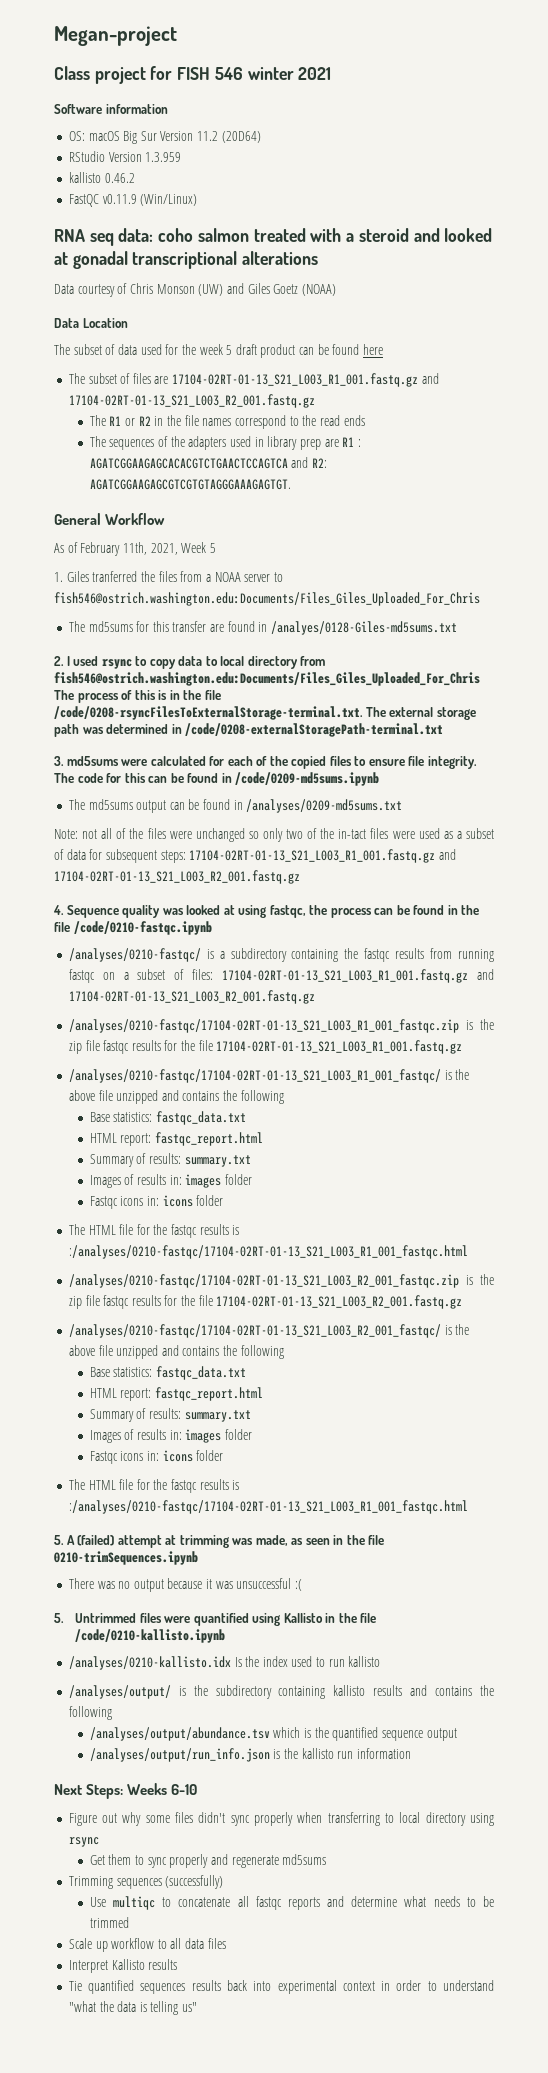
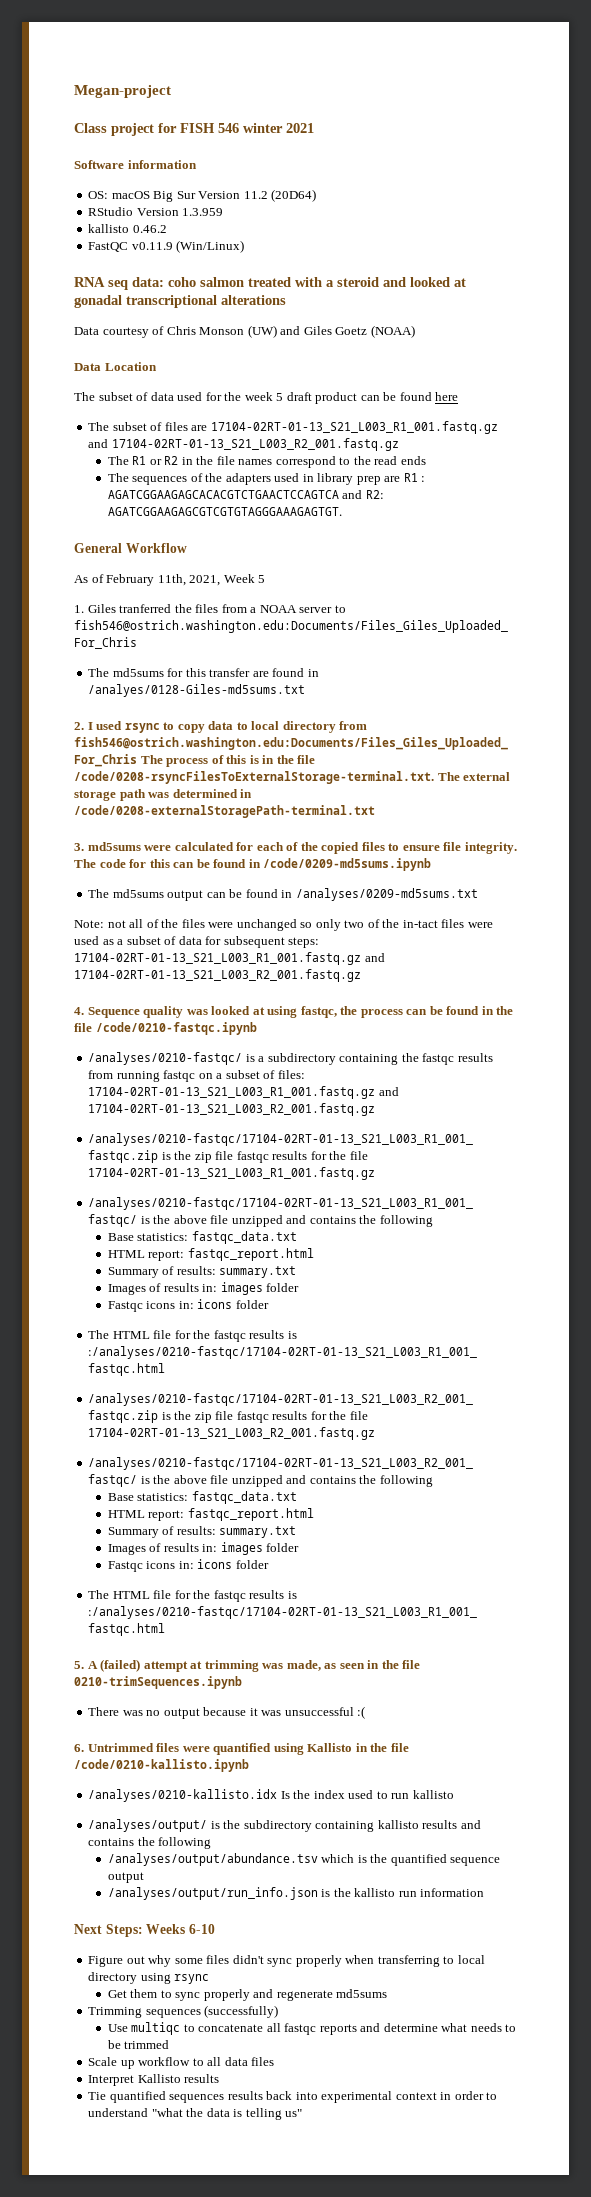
- 5. Untrimmed files were quantified using Kallisto in the file /code/0210-kallisto.ipynb
+ 6. Untrimmed files were quantified using Kallisto in the file /code/0210-kallisto.ipynb

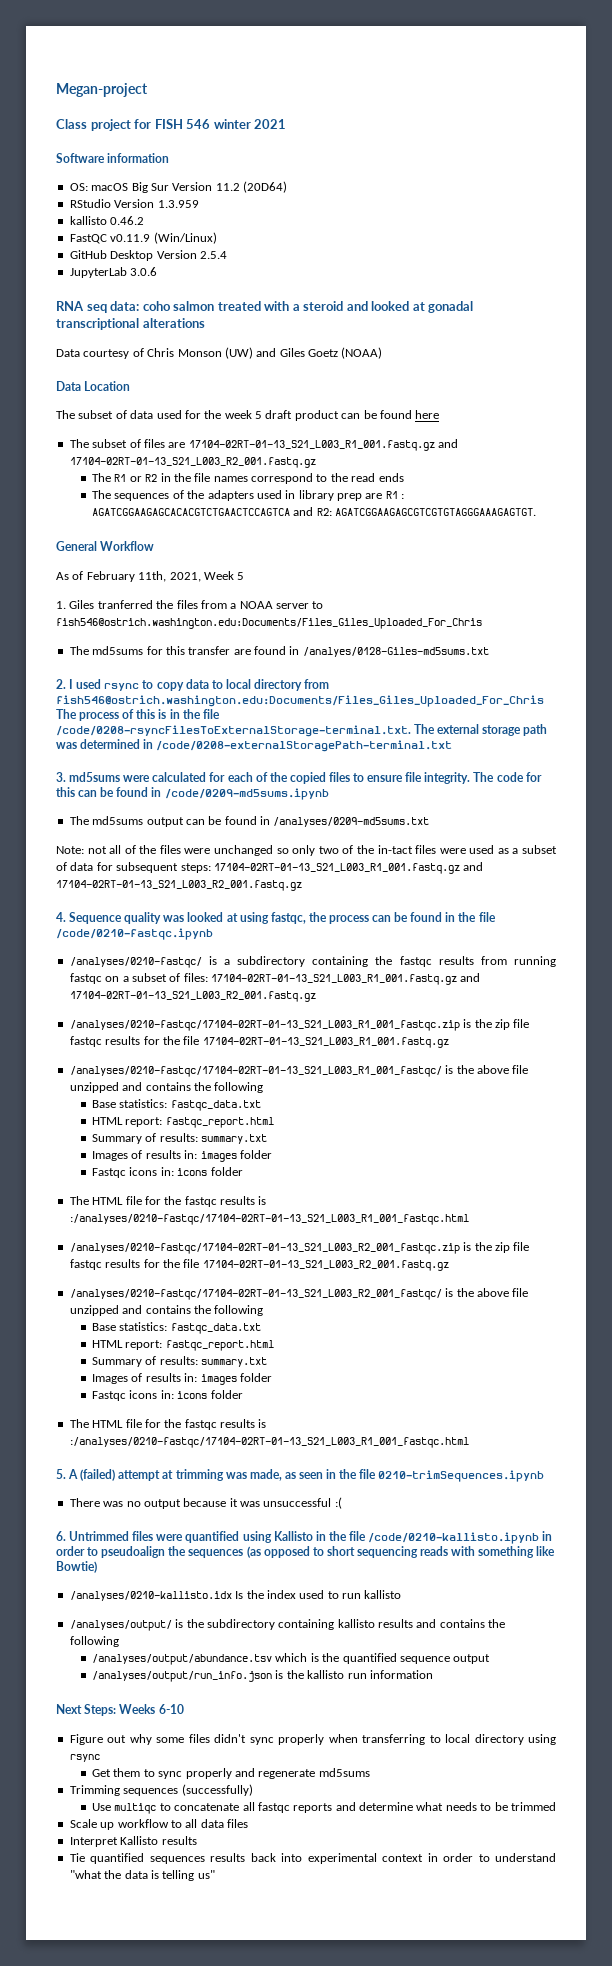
+ GitHub Desktop Version 2.5.4
+ JupyterLab 3.0.6
- 6. Untrimmed files were quantified using Kallisto in the file /code/0210-kallisto.ipynb
+ 6. Untrimmed files were quantified using Kallisto in the file /code/0210-kallisto.ipynb in order to pseudoalign the sequences (as opposed to short sequencing reads with something like Bowtie)

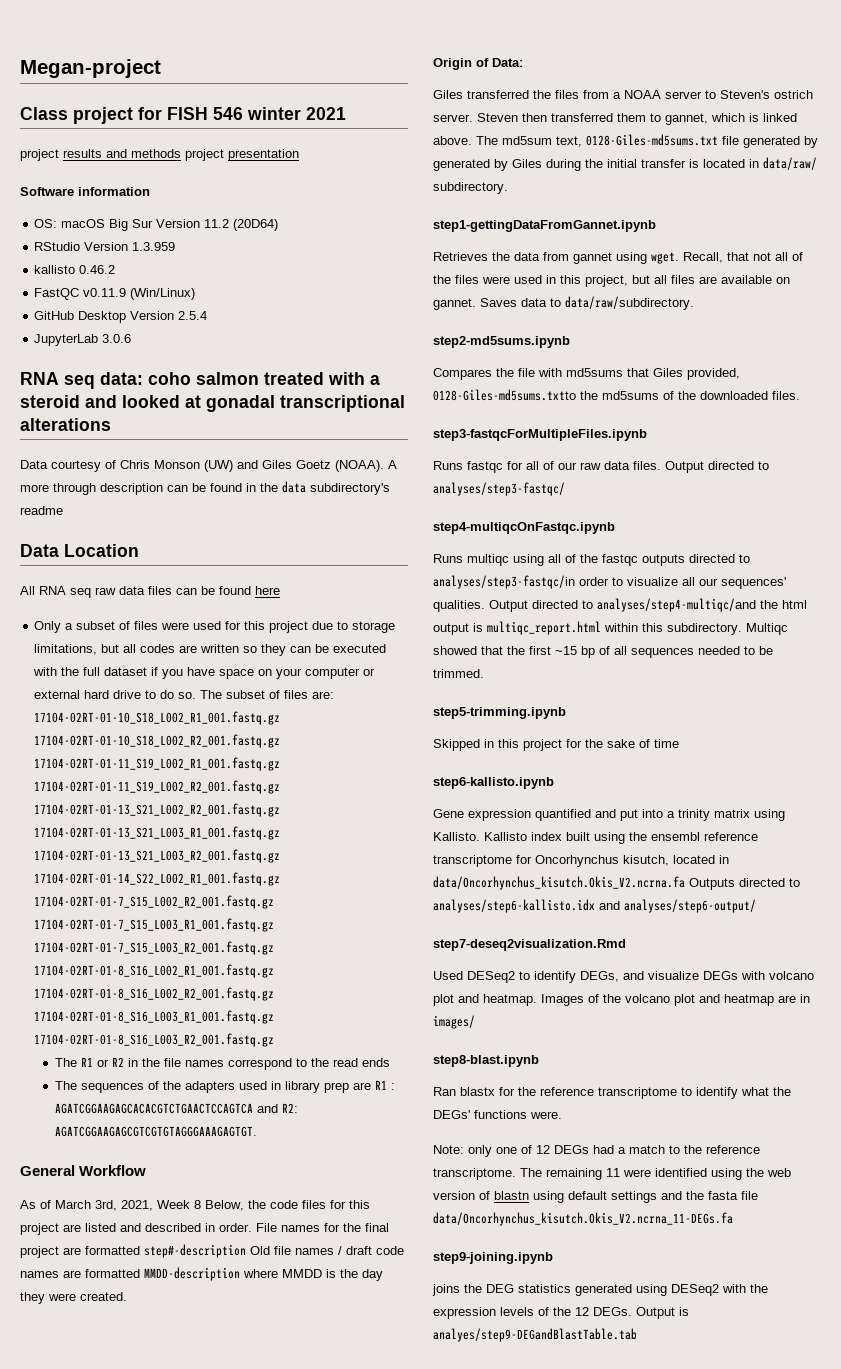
+ project results and methods project presentation
- Data courtesy of Chris Monson (UW) and Giles Goetz (NOAA)
+ Data courtesy of Chris Monson (UW) and Giles Goetz (NOAA). A more through description can be found in the data subdirectory's readme
  Data Location
- The subset of data used for the week 5 draft product can be found here
- The subset of files are 17104-02RT-01-13_S21_L003_R1_001.fastq.gz and 17104-02RT-01-13_S21_L003_R2_001.fastq.gz
+ All RNA seq raw data files can be found here
+ Only a subset of files were used for this project due to storage limitations, but all codes are written so they can be executed with the full dataset if you have space on your computer or external hard drive to do so. The subset of files are: 17104-02RT-01-10_S18_L002_R1_001.fastq.gz 17104-02RT-01-10_S18_L002_R2_001.fastq.gz 17104-02RT-01-11_S19_L002_R1_001.fastq.gz 17104-02RT-01-11_S19_L002_R2_001.fastq.gz 17104-02RT-01-13_S21_L002_R2_001.fastq.gz 17104-02RT-01-13_S21_L003_R1_001.fastq.gz 17104-02RT-01-13_S21_L003_R2_001.fastq.gz 17104-02RT-01-14_S22_L002_R1_001.fastq.gz 17104-02RT-01-7_S15_L002_R2_001.fastq.gz 17104-02RT-01-7_S15_L003_R1_001.fastq.gz 17104-02RT-01-7_S15_L003_R2_001.fastq.gz 17104-02RT-01-8_S16_L002_R1_001.fastq.gz 17104-02RT-01-8_S16_L002_R2_001.fastq.gz 17104-02RT-01-8_S16_L003_R1_001.fastq.gz 17104-02RT-01-8_S16_L003_R2_001.fastq.gz
- As of February 11th, 2021, Week 5
- 1. Giles tranferred the files from a NOAA server to fish546@ostrich.washington.edu:Documents/Files_Giles_Uploaded_For_Chris
- The md5sums for this transfer are found in /analyes/0128-Giles-md5sums.txt
- 2. I used rsync to copy data to local directory from fish546@ostrich.washington.edu:Documents/Files_Giles_Uploaded_For_Chris The process of this is in the file /code/0208-rsyncFilesToExternalStorage-terminal.txt. The external storage path was determined in /code/0208-externalStoragePath-terminal.txt
- 3. md5sums were calculated for each of the copied files to ensure file integrity. The code for this can be found in /code/0209-md5sums.ipynb
- The md5sums output can be found in /analyses/0209-md5sums.txt
- Note: not all of the files were unchanged so only two of the in-tact files were used as a subset of data for subsequent steps: 17104-02RT-01-13_S21_L003_R1_001.fastq.gz and 17104-02RT-01-13_S21_L003_R2_001.fastq.gz
- 4. Sequence quality was looked at using fastqc, the process can be found in the file /code/0210-fastqc.ipynb
- /analyses/0210-fastqc/ is a subdirectory containing the fastqc results from running fastqc on a subset of files: 17104-02RT-01-13_S21_L003_R1_001.fastq.gz and 17104-02RT-01-13_S21_L003_R2_001.fastq.gz
- /analyses/0210-fastqc/17104-02RT-01-13_S21_L003_R1_001_fastqc.zip is the zip file fastqc results for the file 17104-02RT-01-13_S21_L003_R1_001.fastq.gz
- /analyses/0210-fastqc/17104-02RT-01-13_S21_L003_R1_001_fastqc/ is the above file unzipped and contains the following
- Base statistics: fastqc_data.txt
- HTML report: fastqc_report.html
- Summary of results: summary.txt
- Images of results in: images folder
- Fastqc icons in: icons folder
- The HTML file for the fastqc results is :/analyses/0210-fastqc/17104-02RT-01-13_S21_L003_R1_001_fastqc.html
- /analyses/0210-fastqc/17104-02RT-01-13_S21_L003_R2_001_fastqc.zip is the zip file fastqc results for the file 17104-02RT-01-13_S21_L003_R2_001.fastq.gz
- /analyses/0210-fastqc/17104-02RT-01-13_S21_L003_R2_001_fastqc/ is the above file unzipped and contains the following
- Base statistics: fastqc_data.txt
- HTML report: fastqc_report.html
- Summary of results: summary.txt
- Images of results in: images folder
- Fastqc icons in: icons folder
- The HTML file for the fastqc results is :/analyses/0210-fastqc/17104-02RT-01-13_S21_L003_R1_001_fastqc.html
- 5. A (failed) attempt at trimming was made, as seen in the file 0210-trimSequences.ipynb
- There was no output because it was unsuccessful :(
- 6. Untrimmed files were quantified using Kallisto in the file /code/0210-kallisto.ipynb in order to pseudoalign the sequences (as opposed to short sequencing reads with something like Bowtie)
- /analyses/0210-kallisto.idx Is the index used to run kallisto
- /analyses/output/ is the subdirectory containing kallisto results and contains the following
- /analyses/output/abundance.tsv which is the quantified sequence output
- /analyses/output/run_info.json is the kallisto run information
- Next Steps: Weeks 6-10
- Figure out why some files didn't sync properly when transferring to local directory using rsync
- Get them to sync properly and regenerate md5sums
- Trimming sequences (successfully)
- Use multiqc to concatenate all fastqc reports and determine what needs to be trimmed
- Scale up workflow to all data files
- Interpret Kallisto results
- Tie quantified sequences results back into experimental context in order to understand "what the data is telling us"
+ As of March 3rd, 2021, Week 8 Below, the code files for this project are listed and described in order. File names for the final project are formatted step#-description Old file names / draft code names are formatted MMDD-description where MMDD is the day they were created.
+ Origin of Data:
+ Giles transferred the files from a NOAA server to Steven's ostrich server. Steven then transferred them to gannet, which is linked above. The md5sum text, 0128-Giles-md5sums.txt file generated by generated by Giles during the initial transfer is located in data/raw/ subdirectory.
+ step1-gettingDataFromGannet.ipynb
+ Retrieves the data from gannet using wget. Recall, that not all of the files were used in this project, but all files are available on gannet. Saves data to data/raw/subdirectory.
+ step2-md5sums.ipynb
+ Compares the file with md5sums that Giles provided, 0128-Giles-md5sums.txtto the md5sums of the downloaded files.
+ step3-fastqcForMultipleFiles.ipynb
+ Runs fastqc for all of our raw data files. Output directed to analyses/step3-fastqc/
+ step4-multiqcOnFastqc.ipynb
+ Runs multiqc using all of the fastqc outputs directed to analyses/step3-fastqc/in order to visualize all our sequences' qualities. Output directed to analyses/step4-multiqc/and the html output is multiqc_report.html within this subdirectory. Multiqc showed that the first ~15 bp of all sequences needed to be trimmed.
+ step5-trimming.ipynb
+ Skipped in this project for the sake of time
+ step6-kallisto.ipynb
+ Gene expression quantified and put into a trinity matrix using Kallisto. Kallisto index built using the ensembl reference transcriptome for Oncorhynchus kisutch, located in data/Oncorhynchus_kisutch.Okis_V2.ncrna.fa Outputs directed to analyses/step6-kallisto.idx and analyses/step6-output/
+ step7-deseq2visualization.Rmd
+ Used DESeq2 to identify DEGs, and visualize DEGs with volcano plot and heatmap. Images of the volcano plot and heatmap are in images/
+ step8-blast.ipynb
+ Ran blastx for the reference transcriptome to identify what the DEGs' functions were.
+ Note: only one of 12 DEGs had a match to the reference transcriptome. The remaining 11 were identified using the web version of blastn using default settings and the fasta file data/Oncorhynchus_kisutch.Okis_V2.ncrna_11-DEGs.fa
+ step9-joining.ipynb
+ joins the DEG statistics generated using DESeq2 with the expression levels of the 12 DEGs. Output is analyes/step9-DEGandBlastTable.tab

